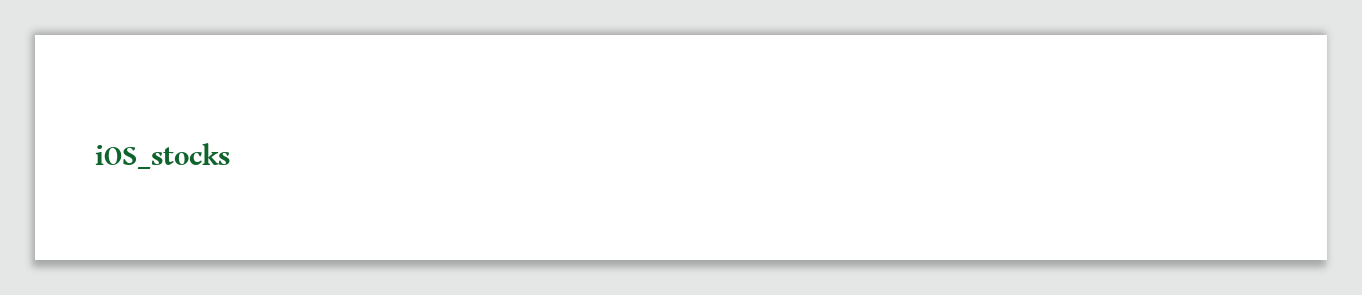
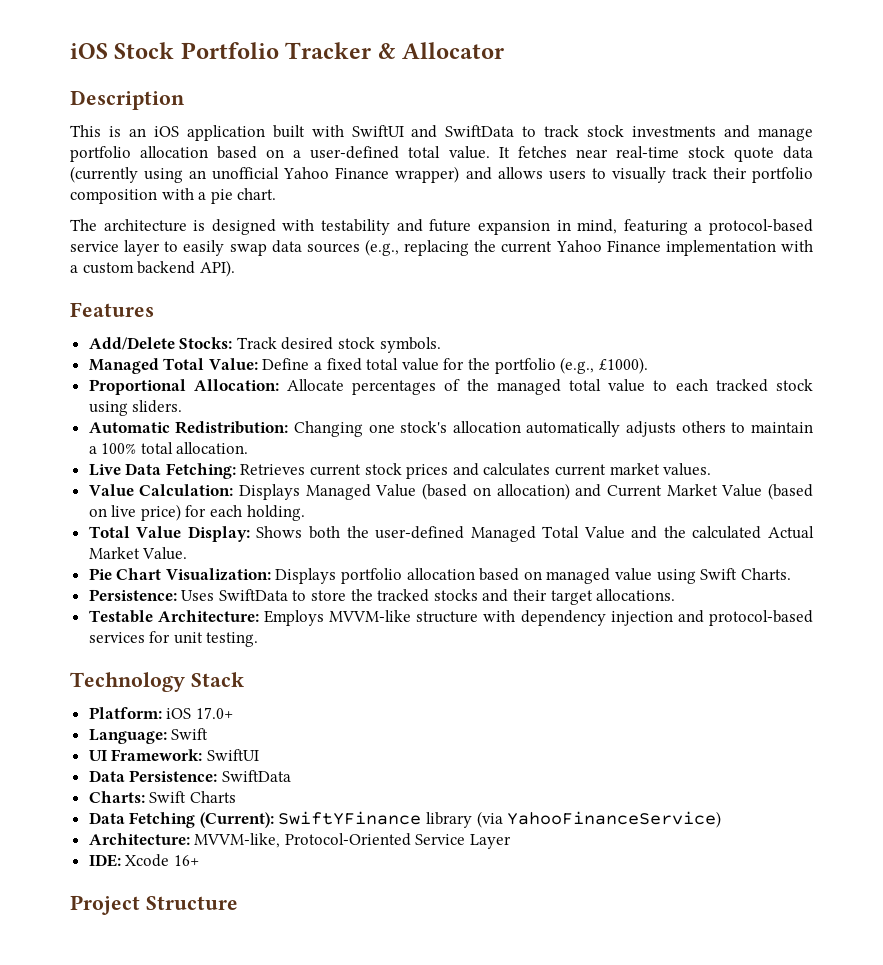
- iOS_stocks
+ iOS Stock Portfolio Tracker & Allocator
+ Description
+ This is an iOS application built with SwiftUI and SwiftData to track stock investments and manage portfolio allocation based on a user-defined total value. It fetches near real-time stock quote data (currently using an unofficial Yahoo Finance wrapper) and allows users to visually track their portfolio composition with a pie chart.
+ The architecture is designed with testability and future expansion in mind, featuring a protocol-based service layer to easily swap data sources (e.g., replacing the current Yahoo Finance implementation with a custom backend API).
+ Features
+ Add/Delete Stocks: Track desired stock symbols.
+ Managed Total Value: Define a fixed total value for the portfolio (e.g., £1000).
+ Proportional Allocation: Allocate percentages of the managed total value to each tracked stock using sliders.
+ Automatic Redistribution: Changing one stock's allocation automatically adjusts others to maintain a 100% total allocation.
+ Live Data Fetching: Retrieves current stock prices and calculates current market values.
+ Value Calculation: Displays Managed Value (based on allocation) and Current Market Value (based on live price) for each holding.
+ Total Value Display: Shows both the user-defined Managed Total Value and the calculated Actual Market Value.
+ Pie Chart Visualization: Displays portfolio allocation based on managed value using Swift Charts.
+ Persistence: Uses SwiftData to store the tracked stocks and their target allocations.
+ Testable Architecture: Employs MVVM-like structure with dependency injection and protocol-based services for unit testing.
+ Technology Stack
+ Platform: iOS 17.0+
+ Language: Swift
+ UI Framework: SwiftUI
+ Data Persistence: SwiftData
+ Charts: Swift Charts
+ Data Fetching (Current): SwiftYFinance library (via YahooFinanceService)
+ Architecture: MVVM-like, Protocol-Oriented Service Layer
+ IDE: Xcode 16+
+ Project Structure

